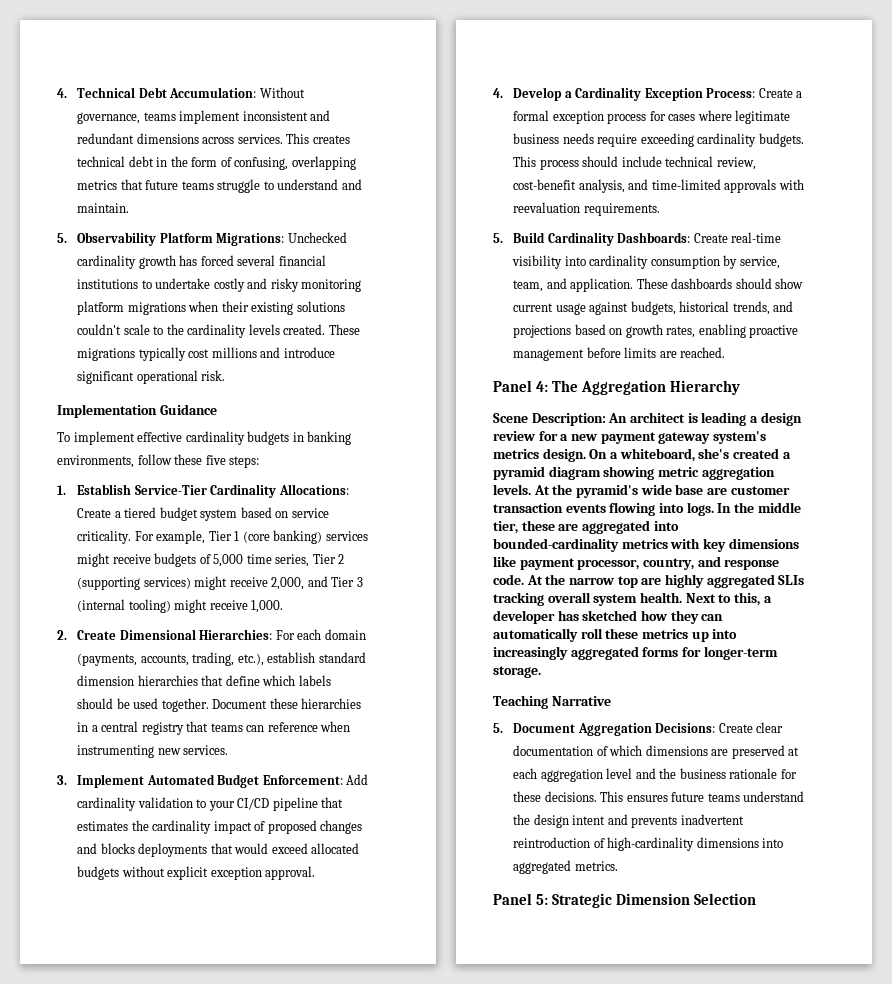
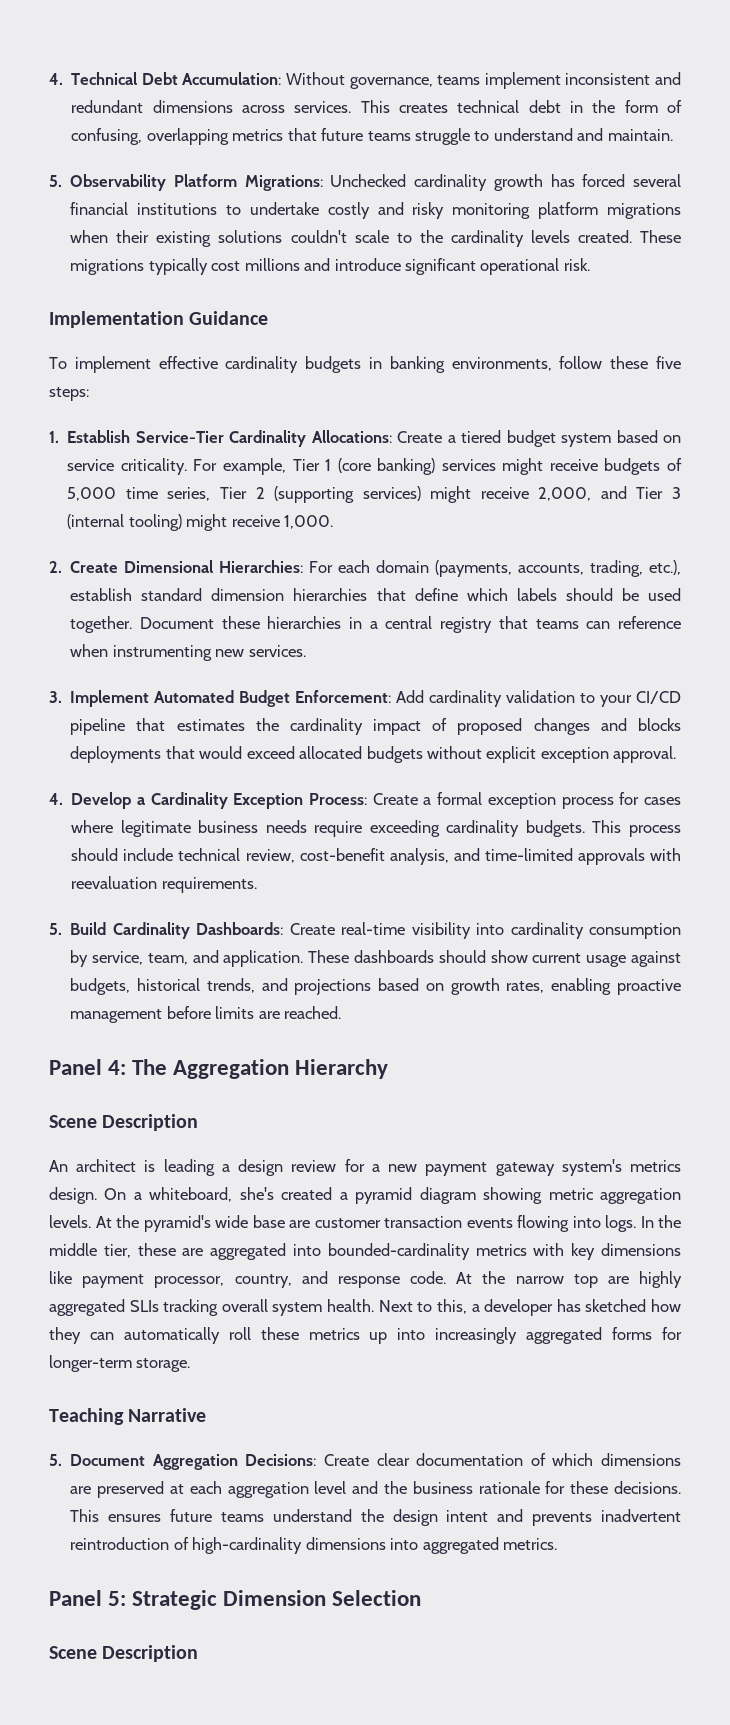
  Panel 4: The Aggregation Hierarchy
- Scene Description: An architect is leading a design review for a new payment gateway system's metrics design.
+ Scene Description
+ An architect is leading a design review for a new payment gateway system's metrics design.
  Panel 5: Strategic Dimension Selection
+ Scene Description

